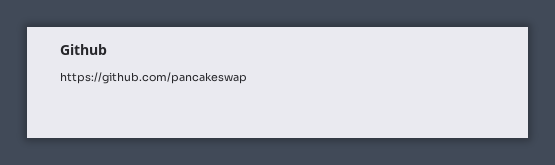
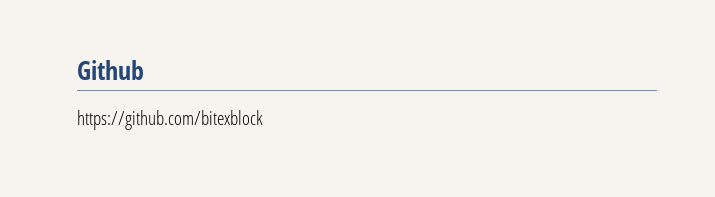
- https://github.com/pancakeswap
+ https://github.com/bitexblock

